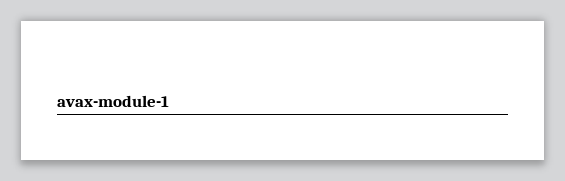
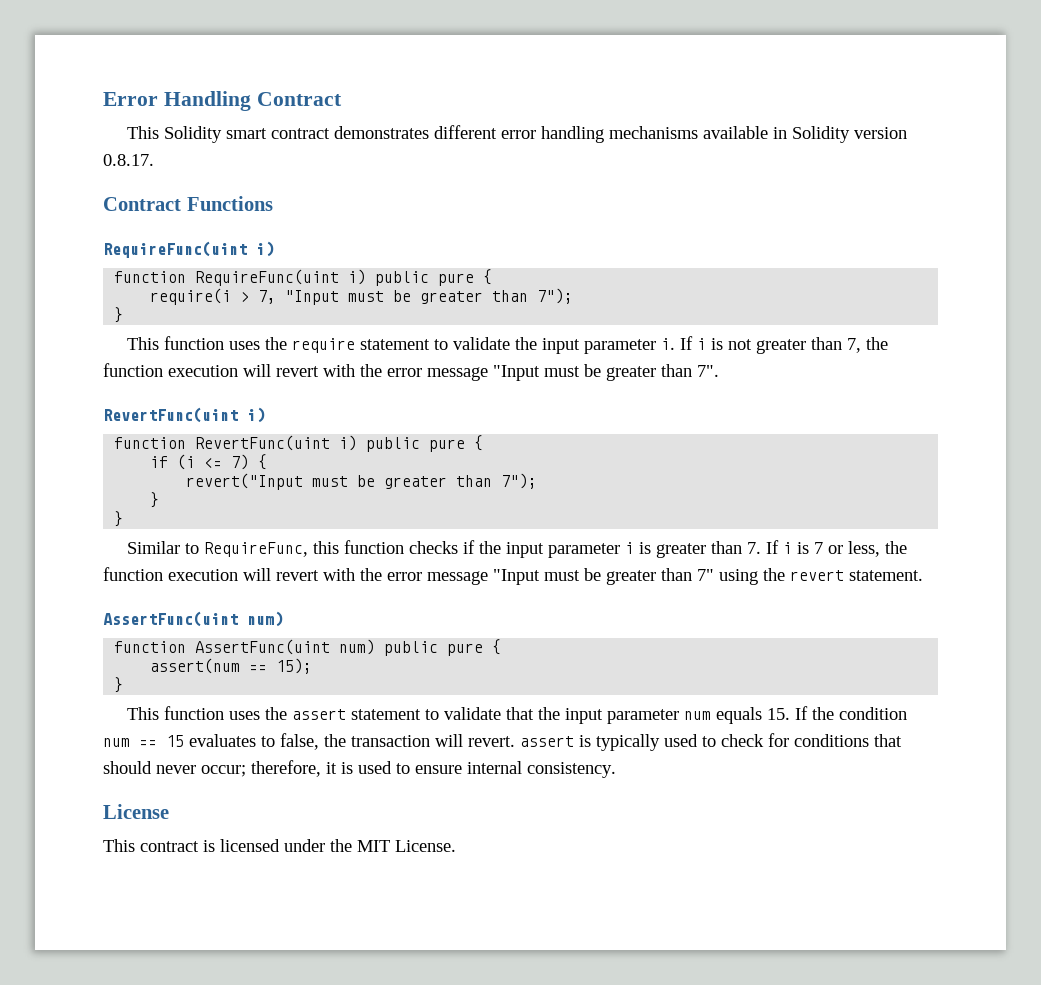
- avax-module-1
+ Error Handling Contract
+ This Solidity smart contract demonstrates different error handling mechanisms available in Solidity version 0.8.17.
+ Contract Functions
+ RequireFunc(uint i)
+ function RequireFunc(uint i) public pure {
+ require(i > 7, "Input must be greater than 7");
+ }
+ This function uses the require statement to validate the input parameter i. If i is not greater than 7, the function execution will revert with the error message "Input must be greater than 7".
+ RevertFunc(uint i)
+ function RevertFunc(uint i) public pure {
+ if (i <= 7) {
+ revert("Input must be greater than 7");
+ }
+ }
+ Similar to RequireFunc, this function checks if the input parameter i is greater than 7. If i is 7 or less, the function execution will revert with the error message "Input must be greater than 7" using the revert statement.
+ AssertFunc(uint num)
+ function AssertFunc(uint num) public pure {
+ assert(num == 15);
+ }
+ This function uses the assert statement to validate that the input parameter num equals 15. If the condition num == 15 evaluates to false, the transaction will revert. assert is typically used to check for conditions that should never occur; therefore, it is used to ensure internal consistency.
+ License
+ This contract is licensed under the MIT License.

